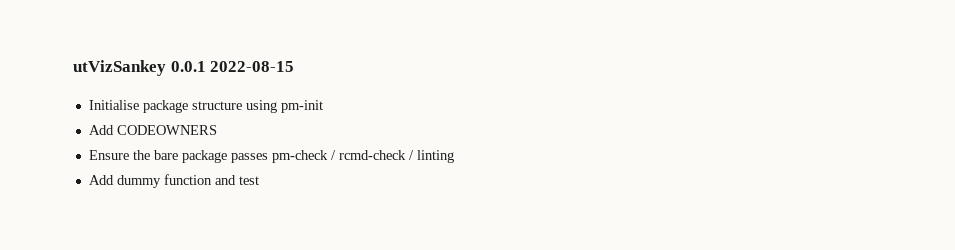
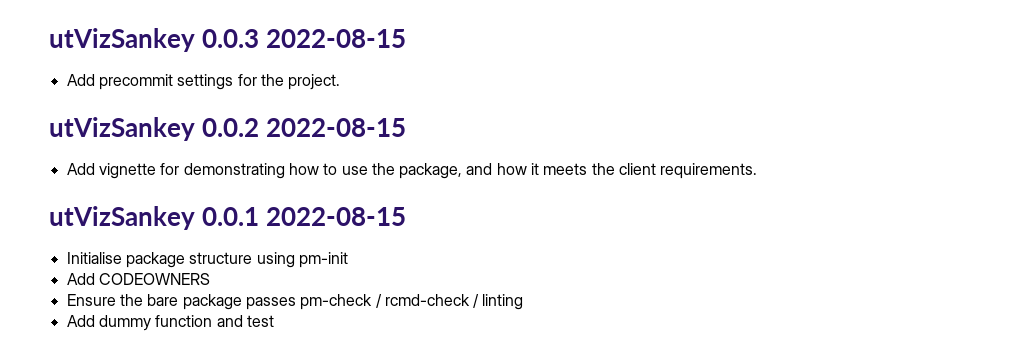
+ utVizSankey 0.0.3 2022-08-15
+ Add precommit settings for the project.
+ utVizSankey 0.0.2 2022-08-15
+ Add vignette for demonstrating how to use the package, and how it meets the client requirements.

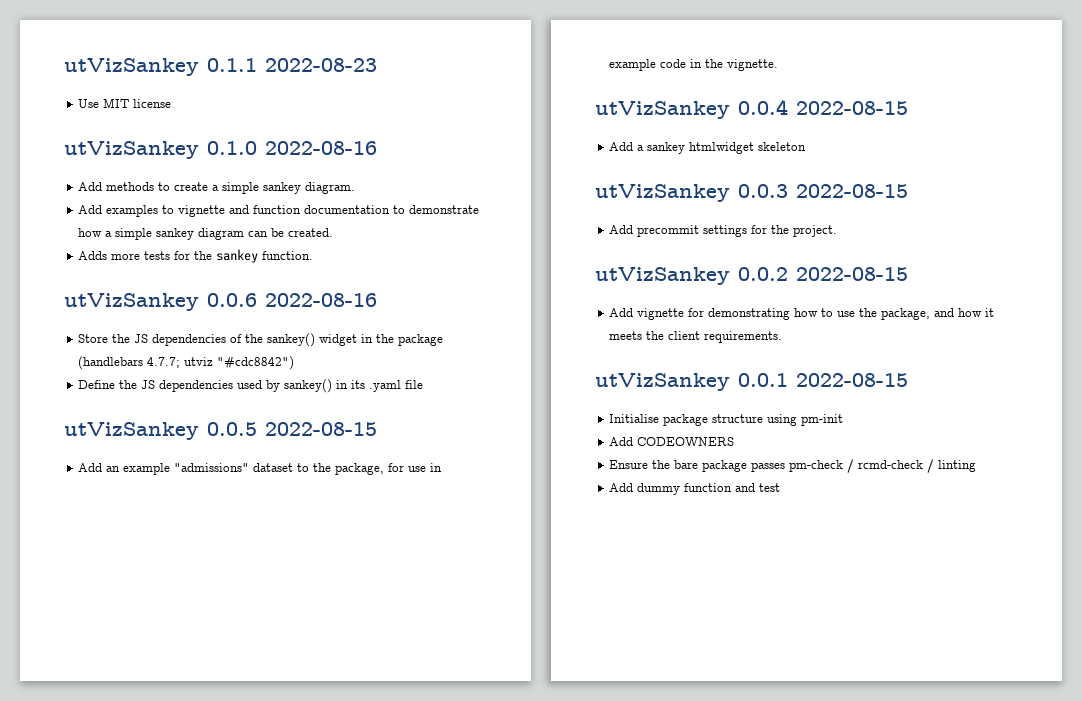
+ utVizSankey 0.1.1 2022-08-23
+ Use MIT license
+ utVizSankey 0.1.0 2022-08-16
+ Add methods to create a simple sankey diagram.
+ Add examples to vignette and function documentation to demonstrate how a simple sankey diagram can be created.
+ Adds more tests for the sankey function.
+ utVizSankey 0.0.6 2022-08-16
+ Store the JS dependencies of the sankey() widget in the package (handlebars 4.7.7; utviz "#cdc8842")
+ Define the JS dependencies used by sankey() in its .yaml file
+ utVizSankey 0.0.5 2022-08-15
+ Add an example "admissions" dataset to the package, for use in example code in the vignette.
+ utVizSankey 0.0.4 2022-08-15
+ Add a sankey htmlwidget skeleton

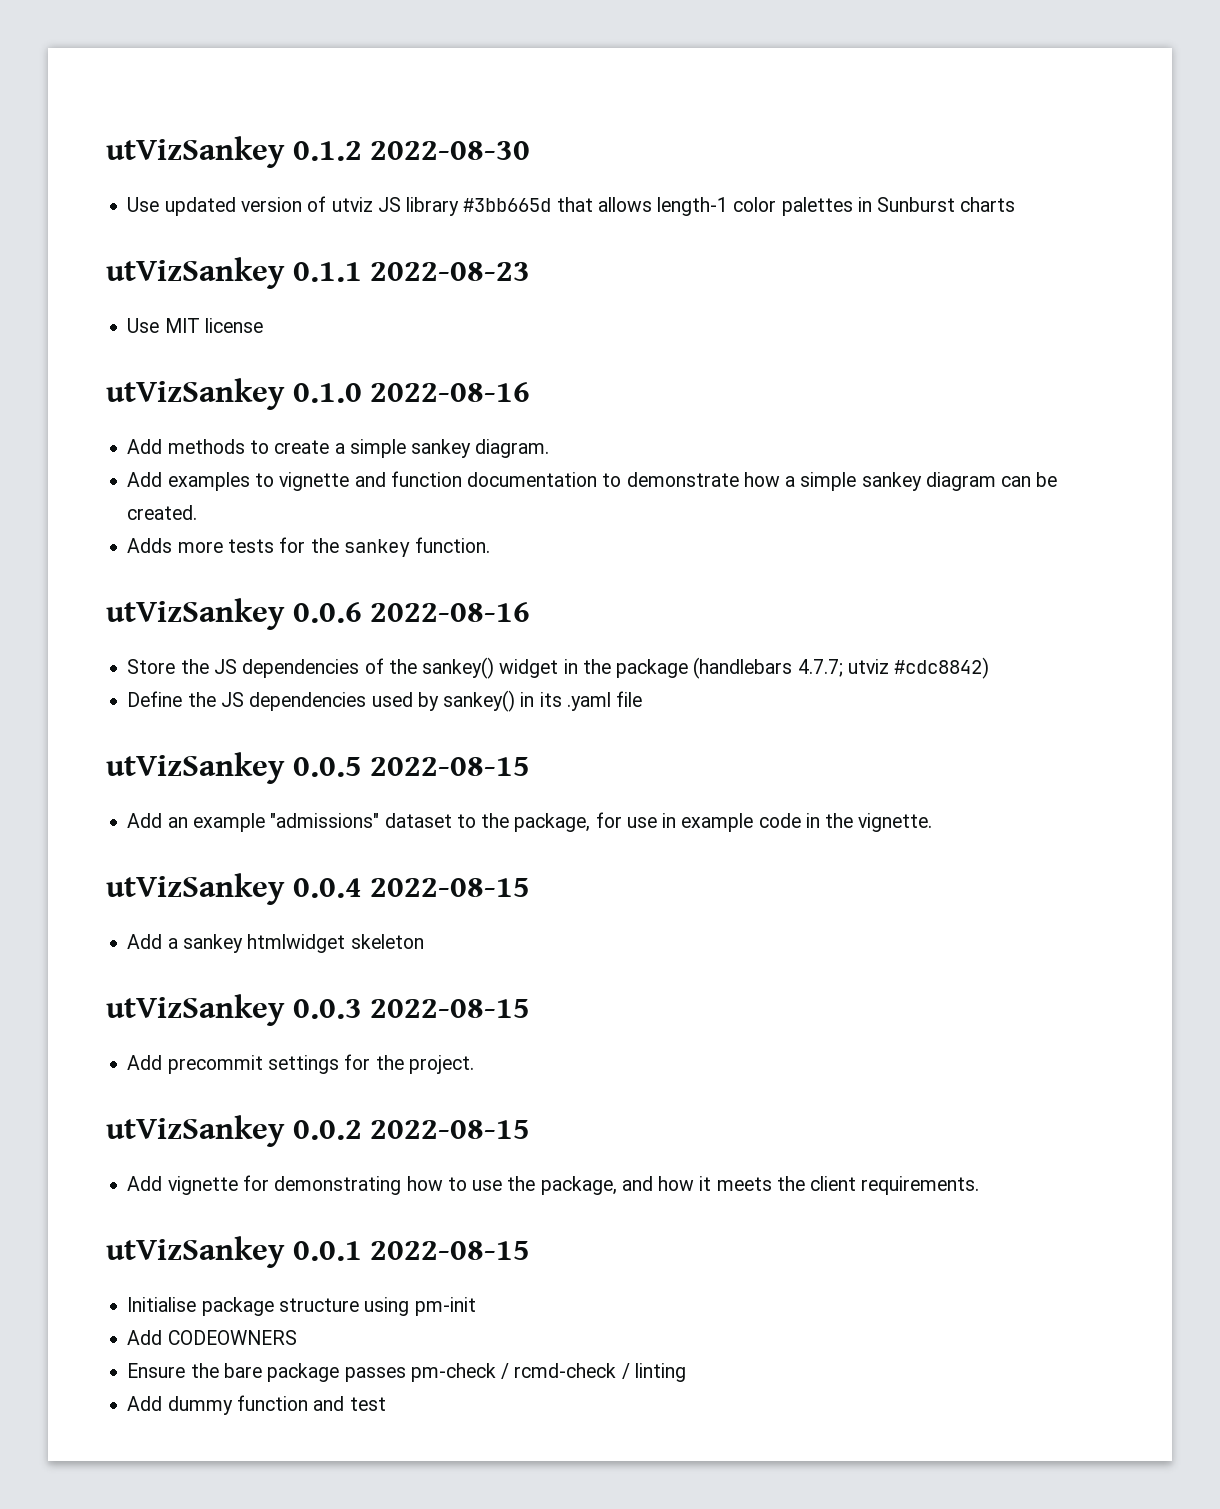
+ utVizSankey 0.1.2 2022-08-30
+ Use updated version of utviz JS library #3bb665d that allows length-1 color palettes in Sunburst charts
- Store the JS dependencies of the sankey() widget in the package (handlebars 4.7.7; utviz "#cdc8842")
+ Store the JS dependencies of the sankey() widget in the package (handlebars 4.7.7; utviz #cdc8842)

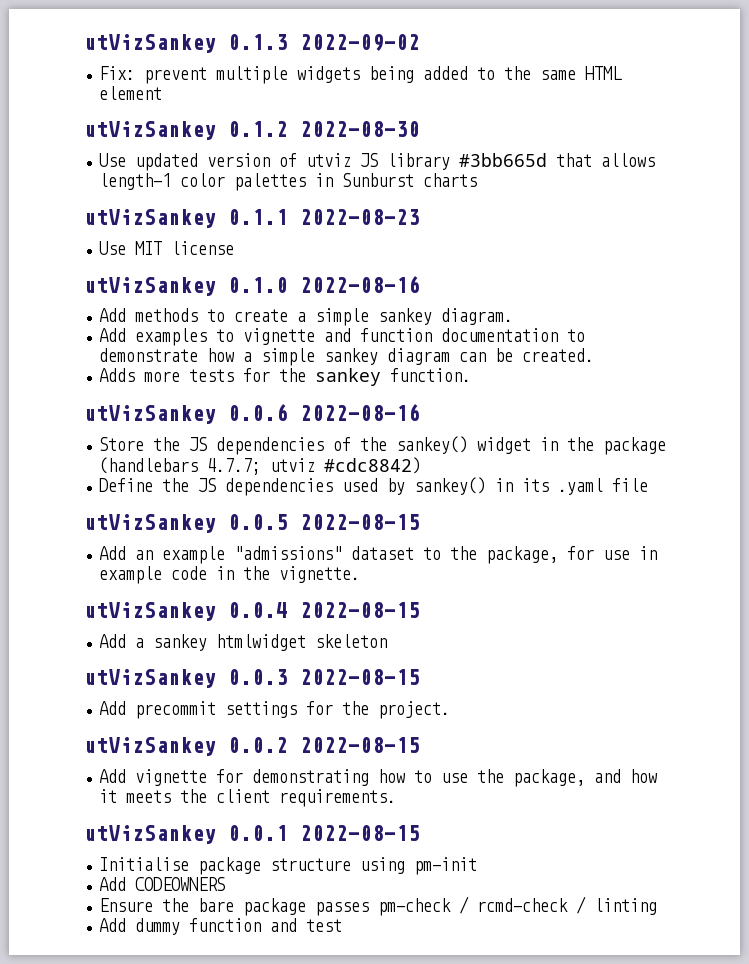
+ utVizSankey 0.1.3 2022-09-02
+ Fix: prevent multiple widgets being added to the same HTML element

